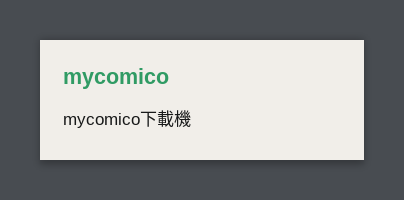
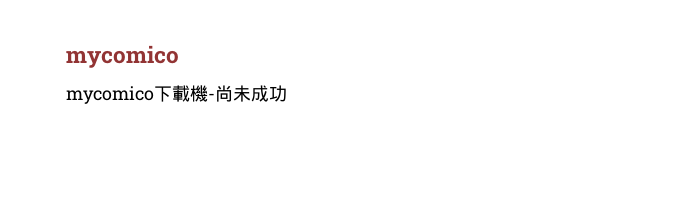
- mycomico下載機
+ mycomico下載機-尚未成功

